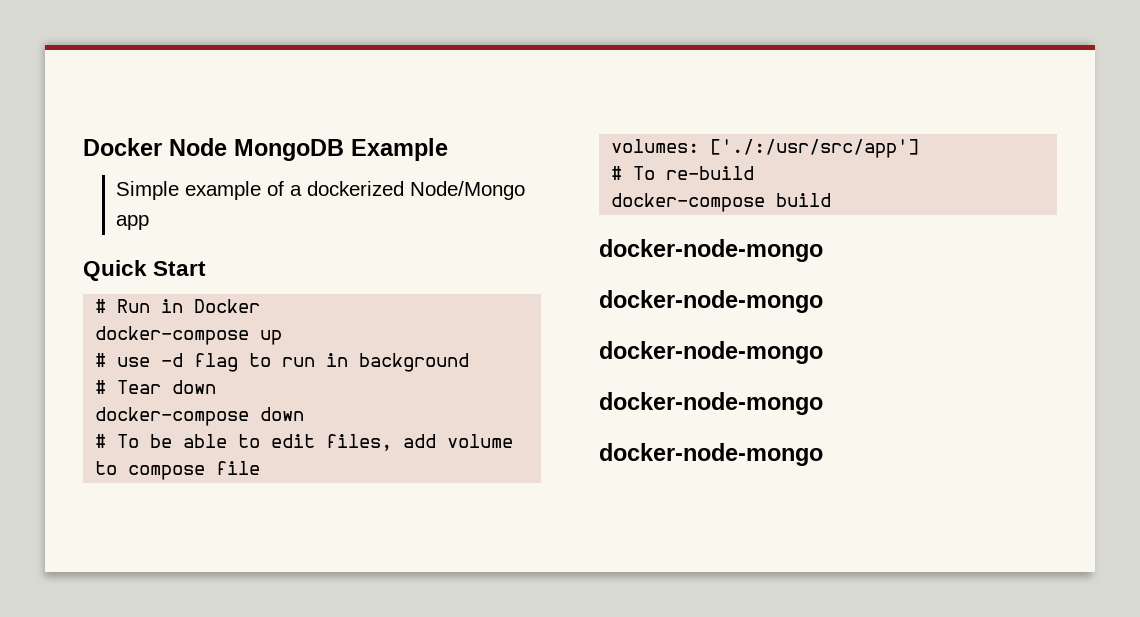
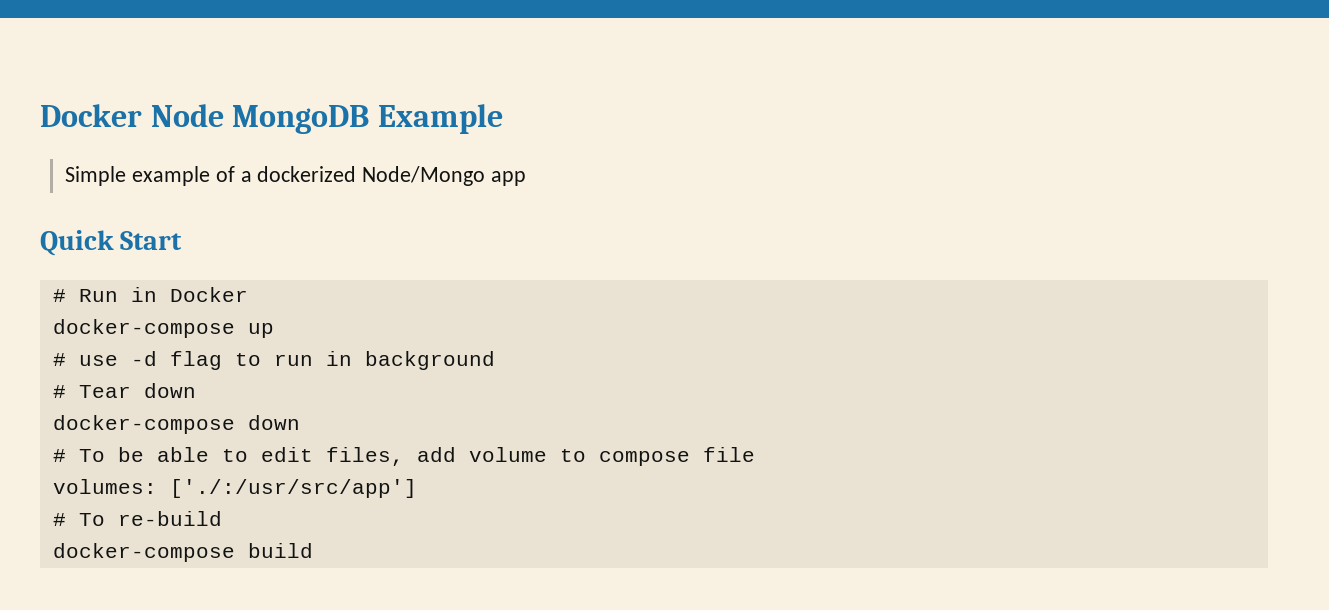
  docker-compose build
- docker-node-mongo
- docker-node-mongo
- docker-node-mongo
- docker-node-mongo
- docker-node-mongo

